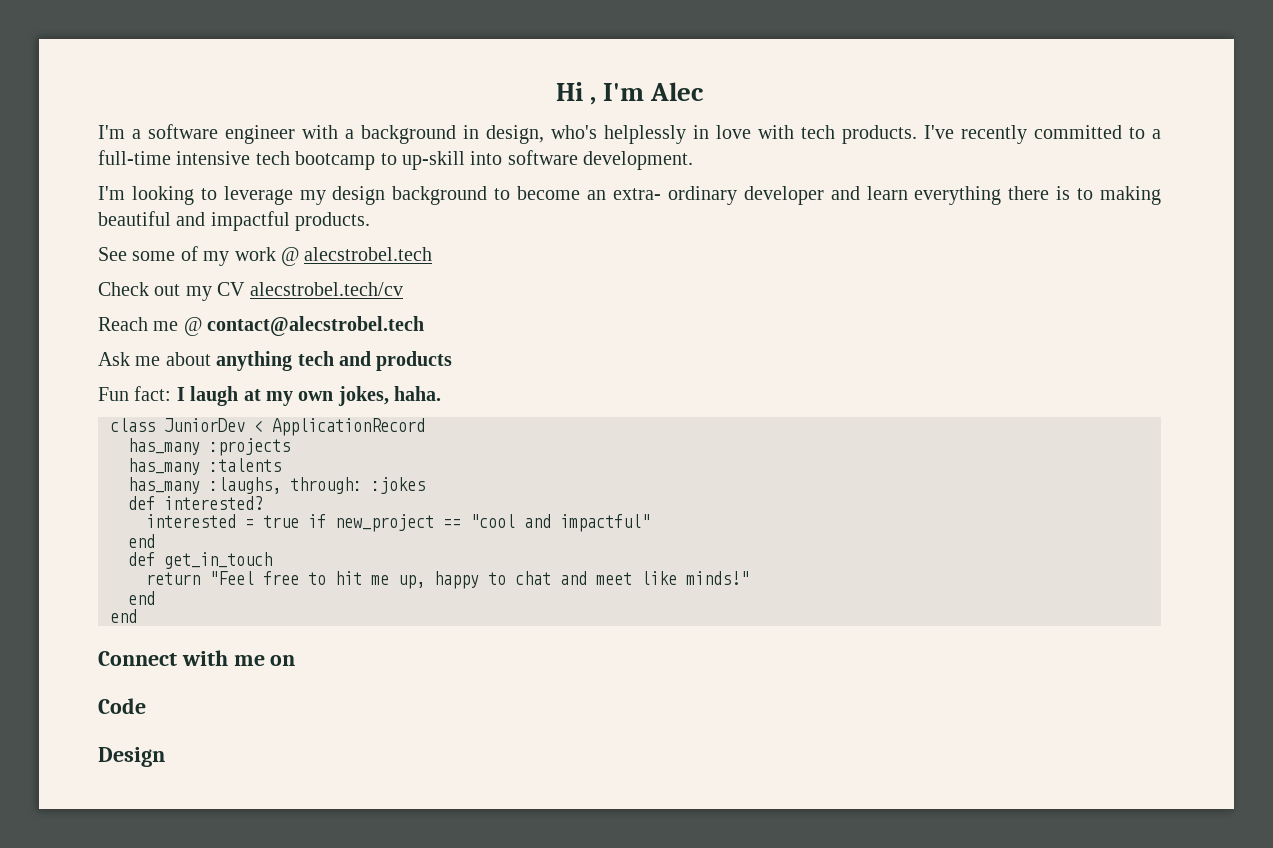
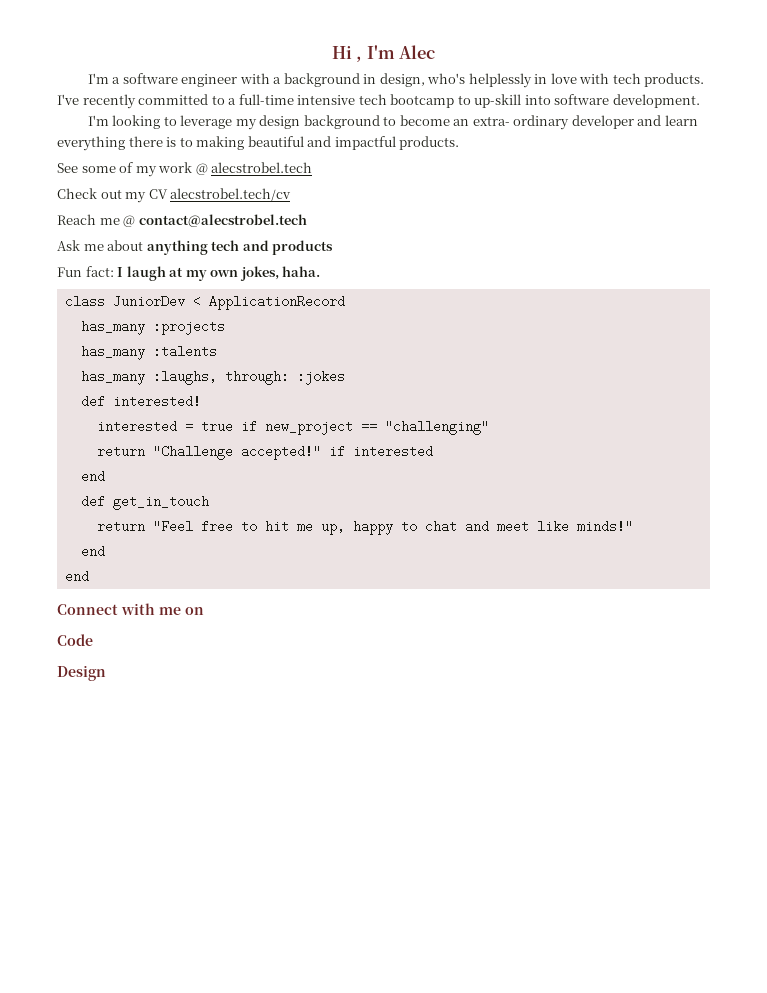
- def interested?
+ def interested!
- interested = true if new_project == "cool and impactful"
+ interested = true if new_project == "challenging"
+ return "Challenge accepted!" if interested

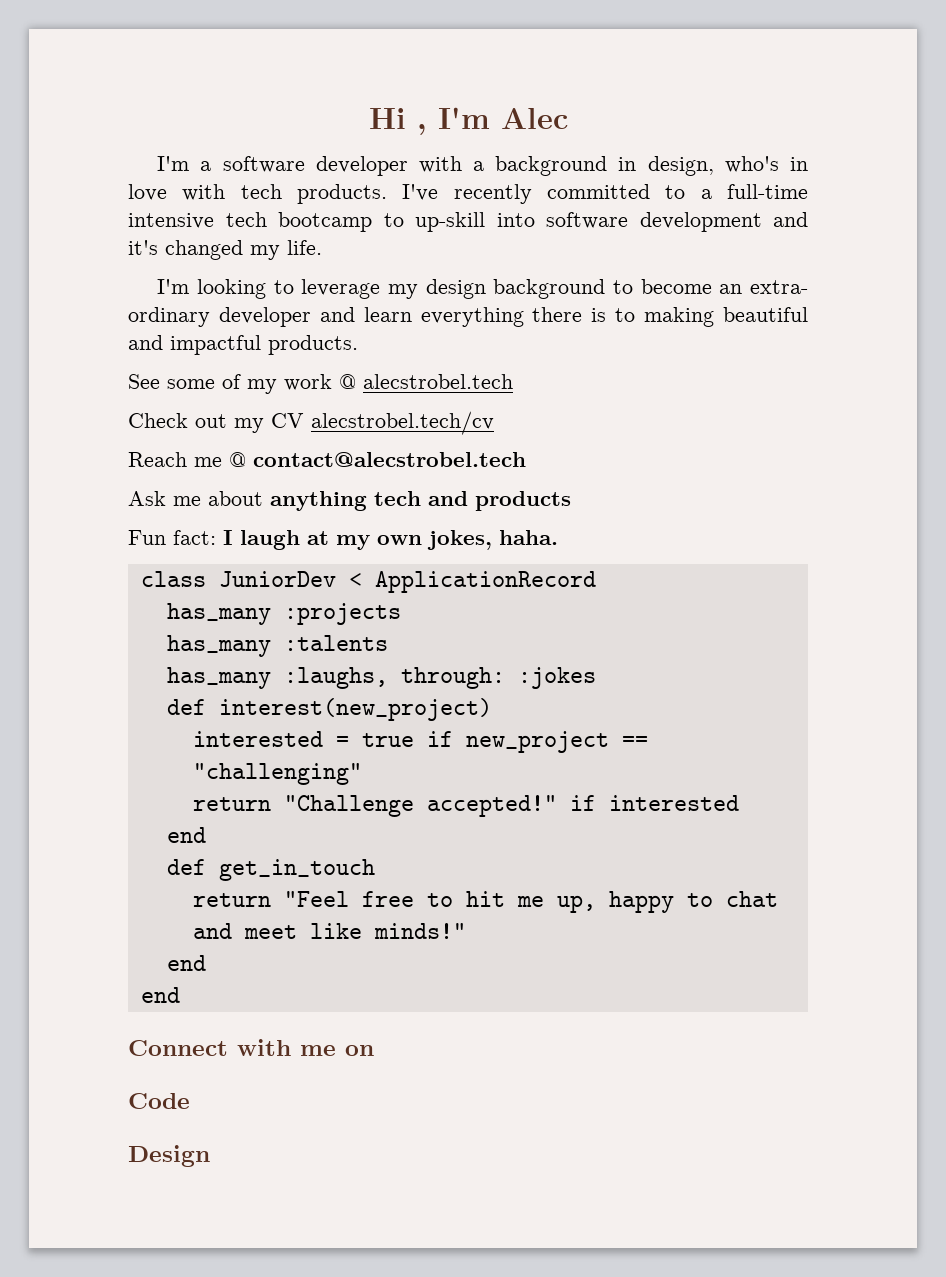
- I'm a software engineer with a background in design, who's helplessly in love with tech products.
+ I'm a software developer with a background in design, who's in love with tech products.
- I've recently committed to a full-time intensive tech bootcamp to up-skill into software development.
+ I've recently committed to a full-time intensive tech bootcamp to up-skill into software development and it's changed my life.
- def interested!
+ def interest(new_project)

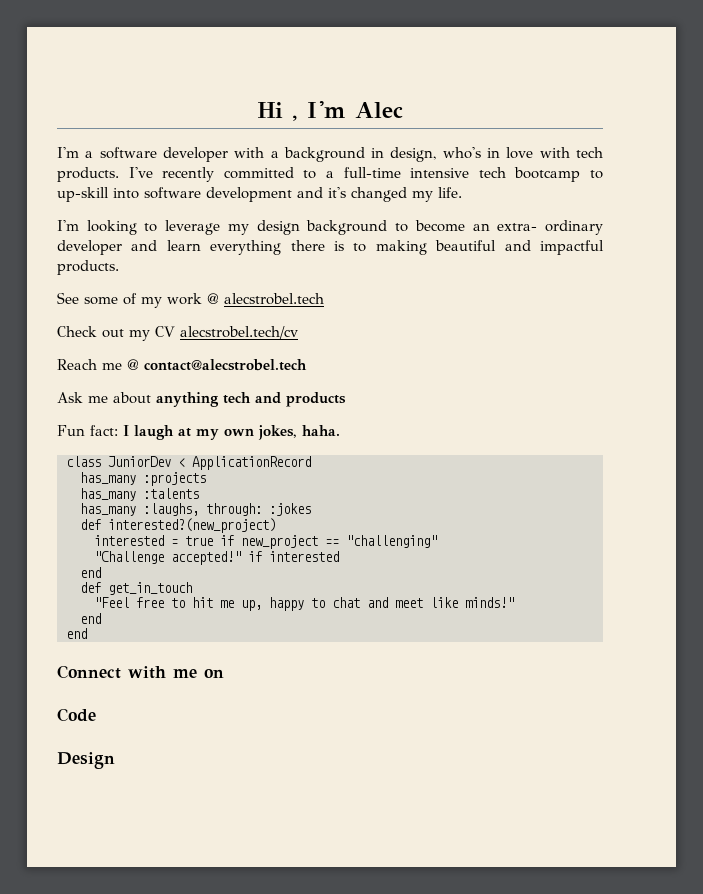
- def interest(new_project)
+ def interested?(new_project)
- return "Challenge accepted!" if interested
+ "Challenge accepted!" if interested
- return "Feel free to hit me up, happy to chat and meet like minds!"
+ "Feel free to hit me up, happy to chat and meet like minds!"

